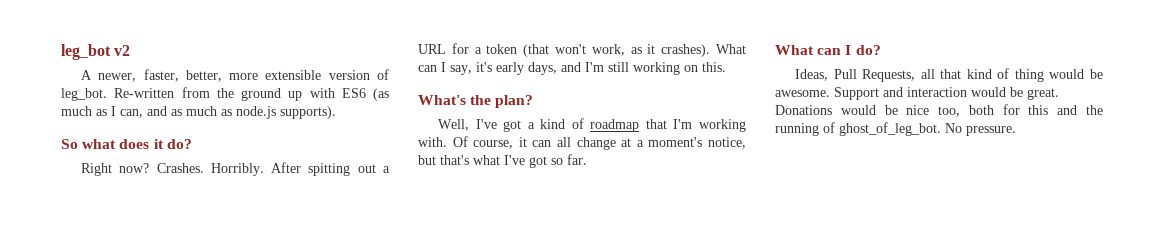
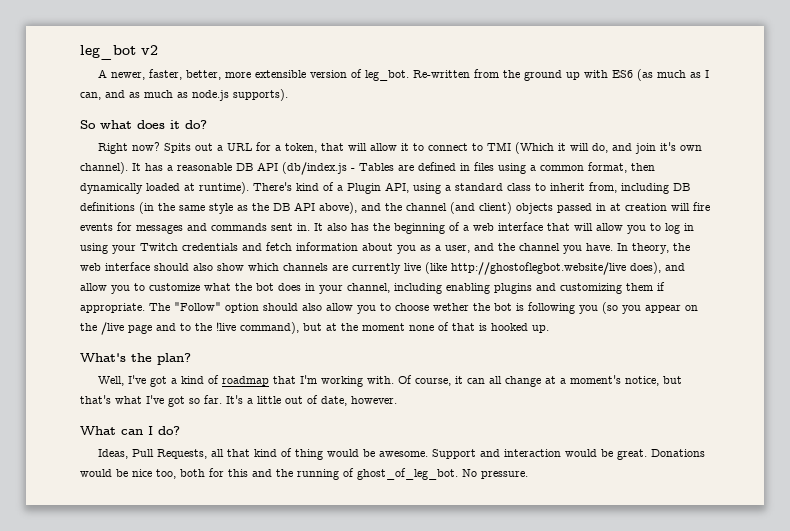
- Crashes. Horribly. After spitting out a URL for a token (that won't work, as it crashes). What can I say, it's early days, and I'm still working on this.
+ Spits out a URL for a token, that will allow it to connect to TMI (Which it will do, and join it's own channel). It has a reasonable DB API (db/index.js - Tables are defined in files using a common format, then dynamically loaded at runtime). There's kind of a Plugin API, using a standard class to inherit from, including DB definitions (in the same style as the DB API above), and the channel (and client) objects passed in at creation will fire events for messages and commands sent in. It also has the beginning of a web interface that will allow you to log in using your Twitch credentials and fetch information about you as a user, and the channel you have. In theory, the web interface should also show which channels are currently live (like http://ghostoflegbot.website/live does), and allow you to customize what the bot does in your channel, including enabling plugins and customizing them if appropriate. The "Follow" option should also allow you to choose wether the bot is following you (so you appear on the /live page and to the !live command), but at the moment none of that is hooked up.
+ It's a little out of date, however.

